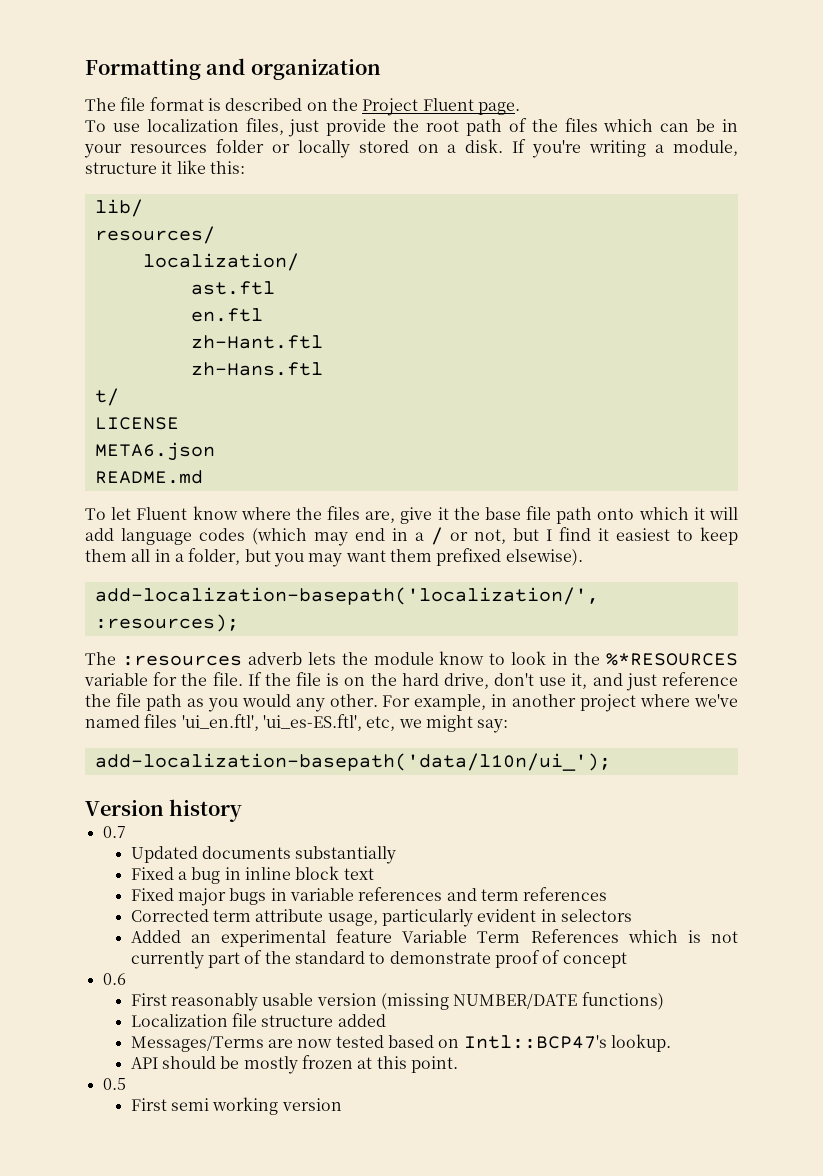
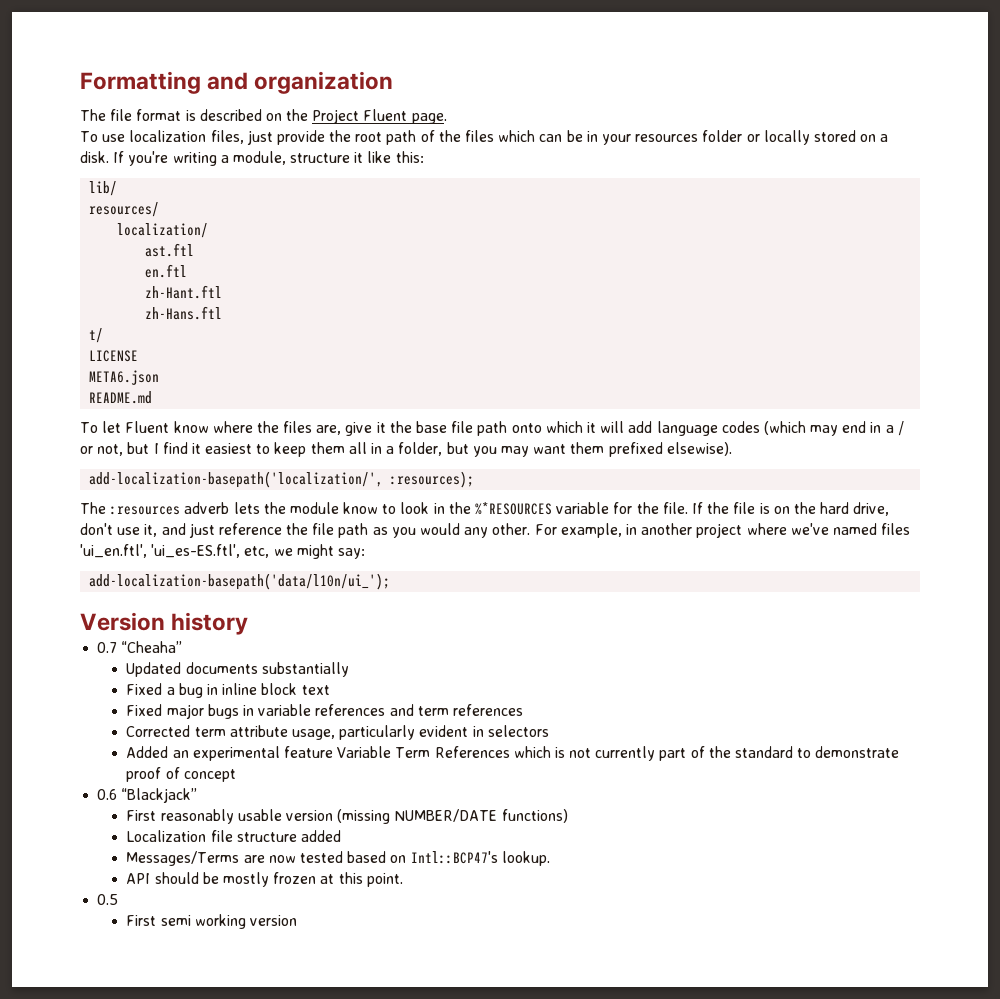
- 0.7
+ 0.7 “Cheaha”
- 0.6
+ 0.6 “Blackjack”

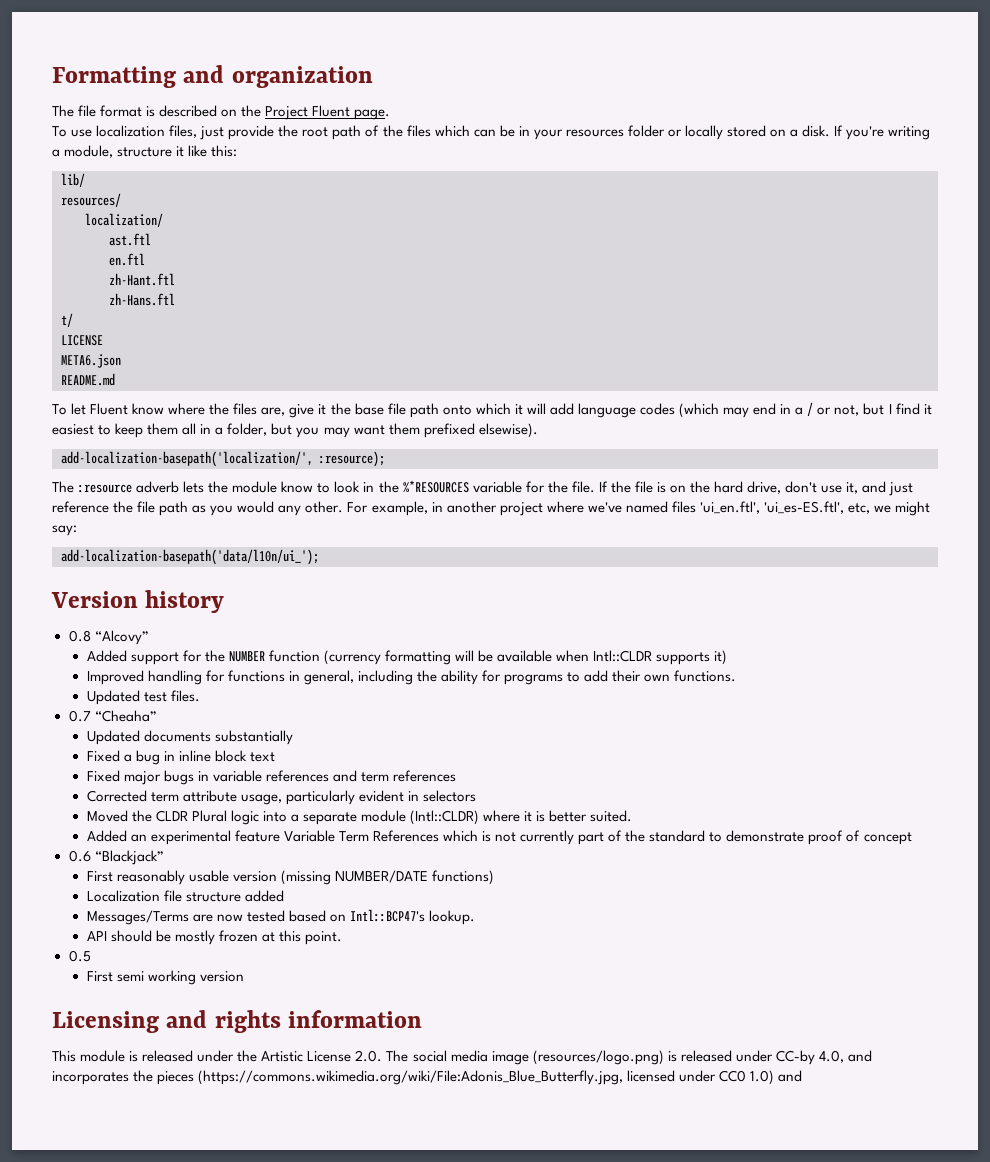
- add-localization-basepath('localization/', :resources);
- The :resources adverb lets the module know to look in the %*RESOURCES variable for the file.
+ add-localization-basepath('localization/', :resource);
+ The :resource adverb lets the module know to look in the %*RESOURCES variable for the file.
+ 0.8 “Alcovy”
+ Added support for the NUMBER function (currency formatting will be available when Intl::CLDR supports it)
+ Improved handling for functions in general, including the ability for programs to add their own functions.
+ Updated test files.
+ Moved the CLDR Plural logic into a separate module (Intl::CLDR) where it is better suited.
+ Licensing and rights information
+ This module is released under the Artistic License 2.0. The social media image (resources/logo.png) is released under CC-by 4.0, and incorporates the pieces (https://commons.wikimedia.org/wiki/File:Adonis_Blue_Butterfly.jpg, licensed under CC0 1.0) and

